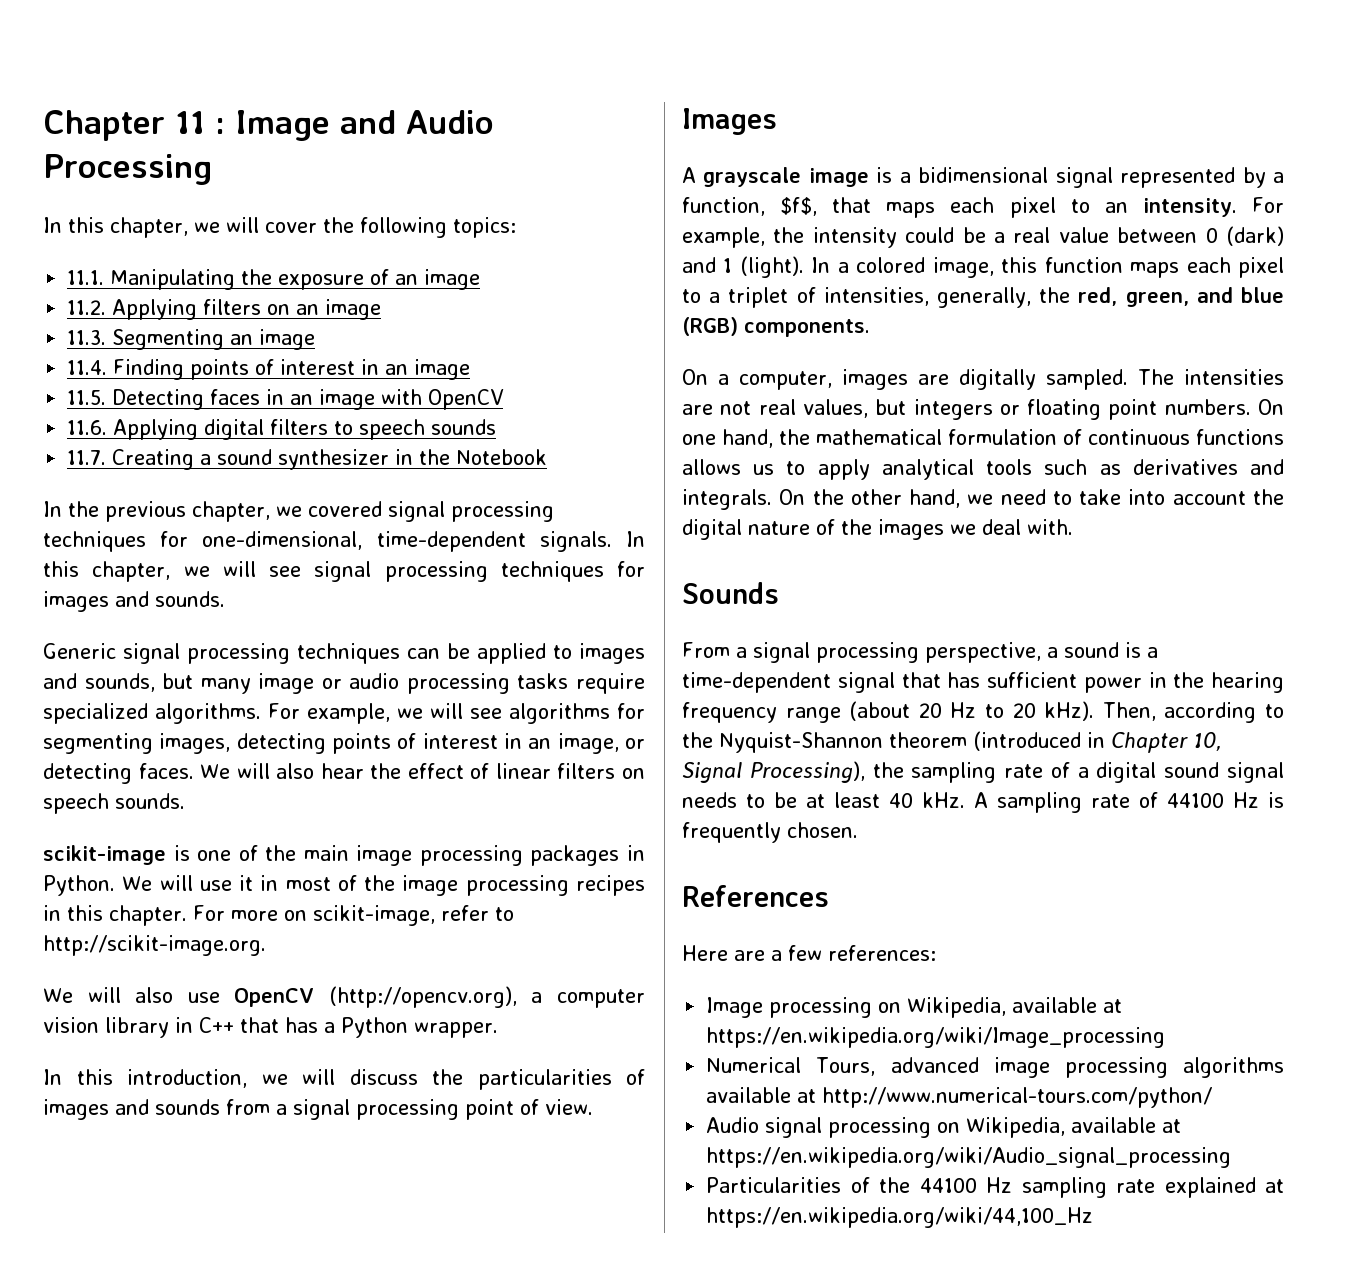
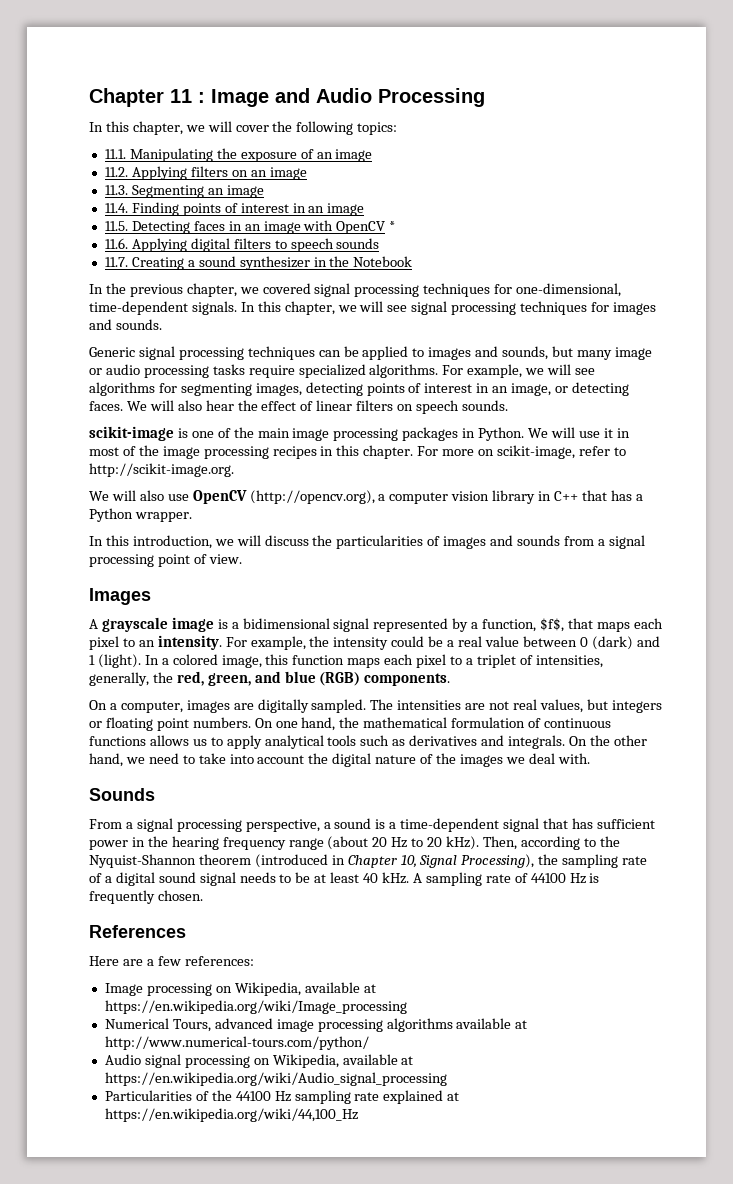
- 11.5. Detecting faces in an image with OpenCV
+ 11.5. Detecting faces in an image with OpenCV *

